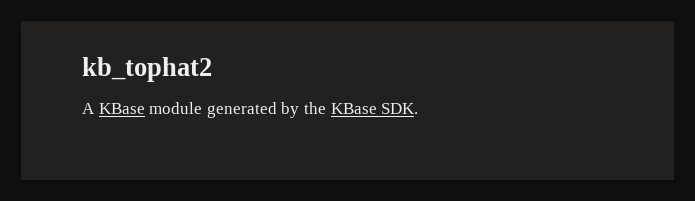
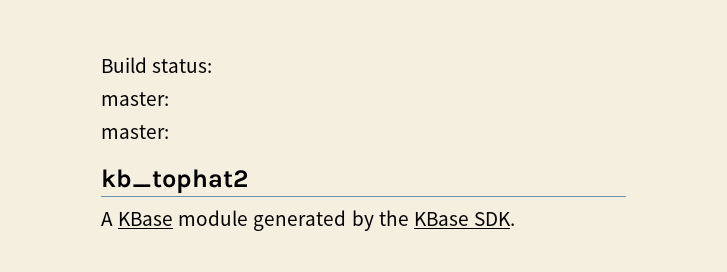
+ Build status:
+ master:
+ master:

